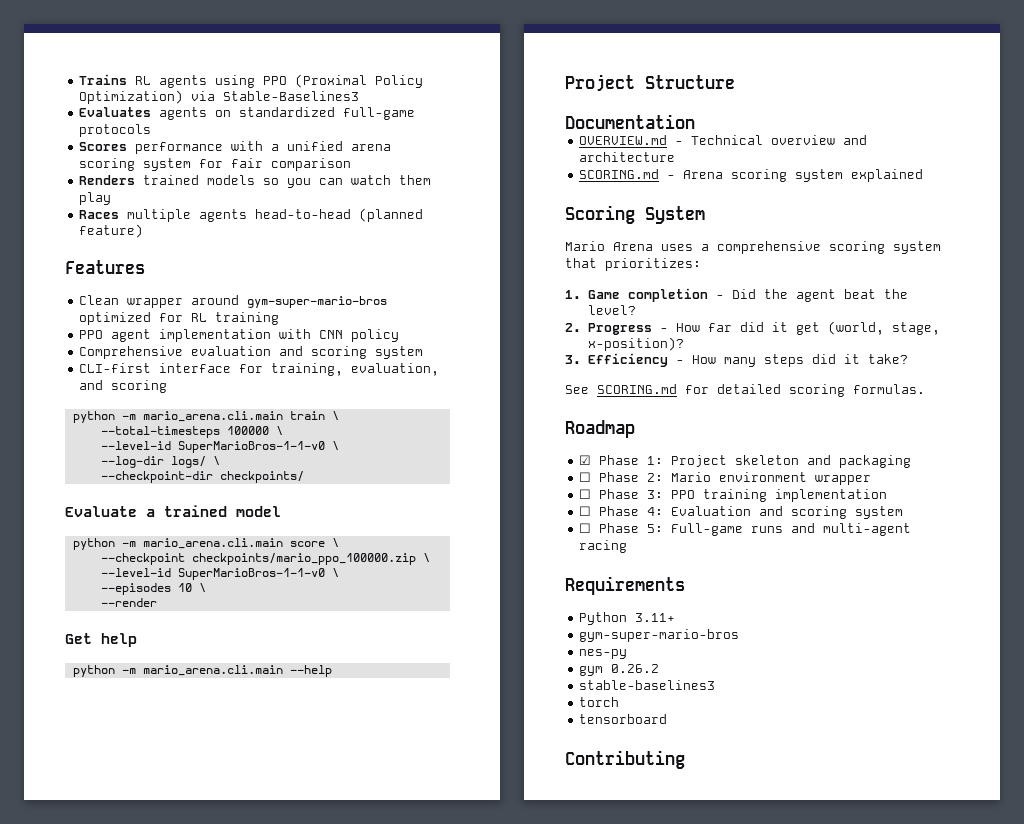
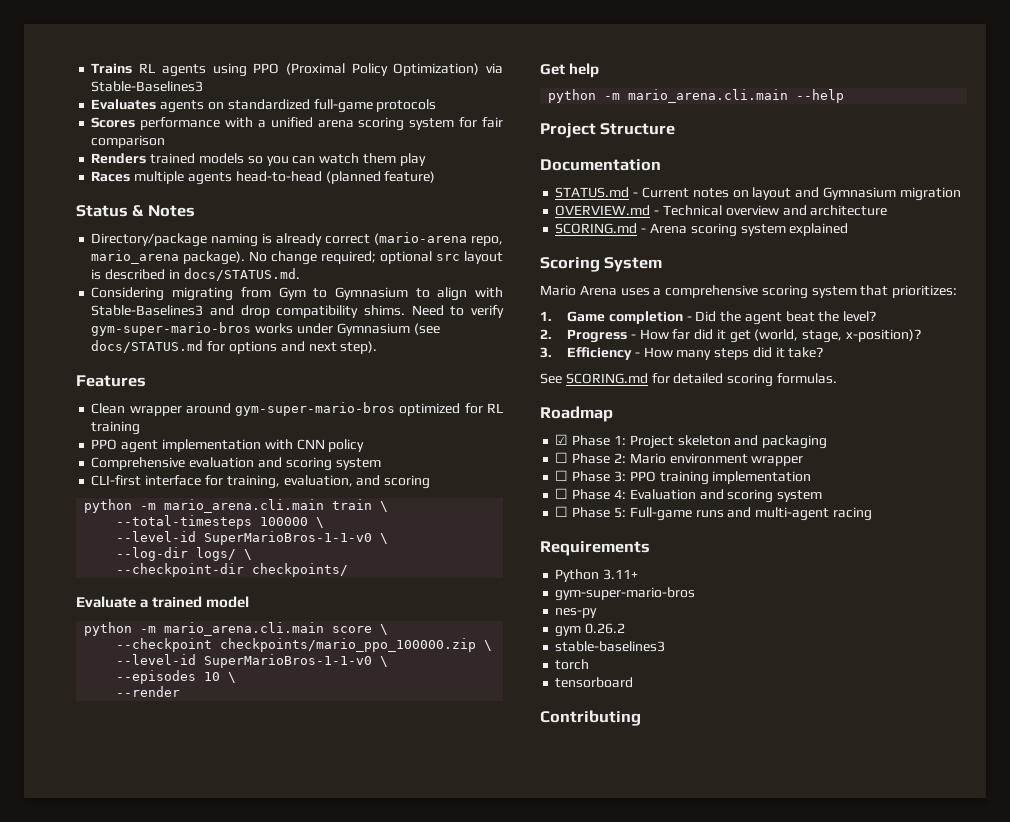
+ Status & Notes
+ Directory/package naming is already correct (mario-arena repo, mario_arena package). No change required; optional src layout is described in docs/STATUS.md.
+ Considering migrating from Gym to Gymnasium to align with Stable-Baselines3 and drop compatibility shims. Need to verify gym-super-mario-bros works under Gymnasium (see docs/STATUS.md for options and next step).
+ STATUS.md - Current notes on layout and Gymnasium migration

